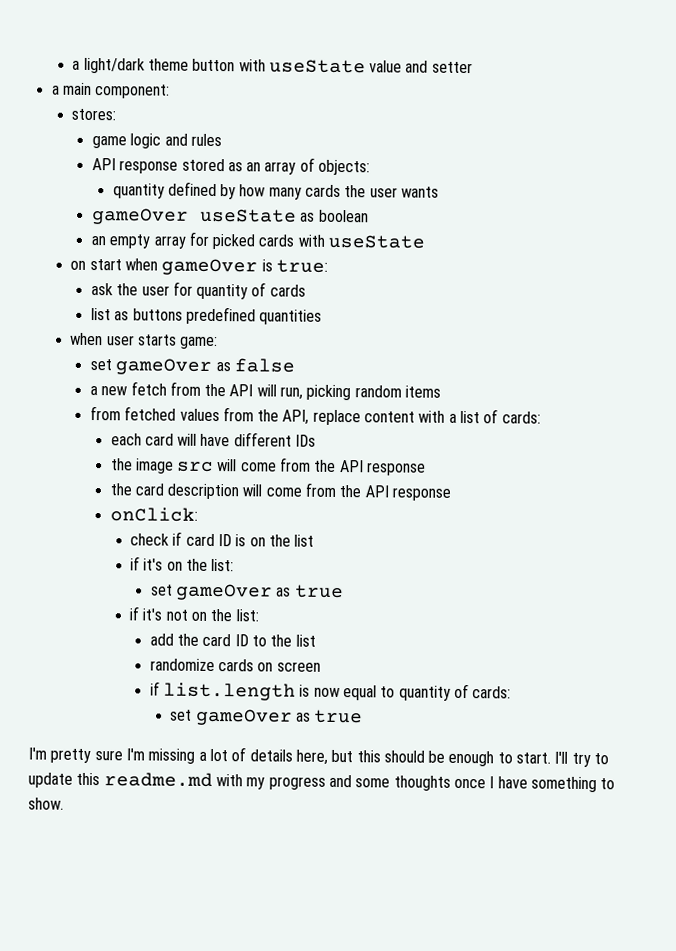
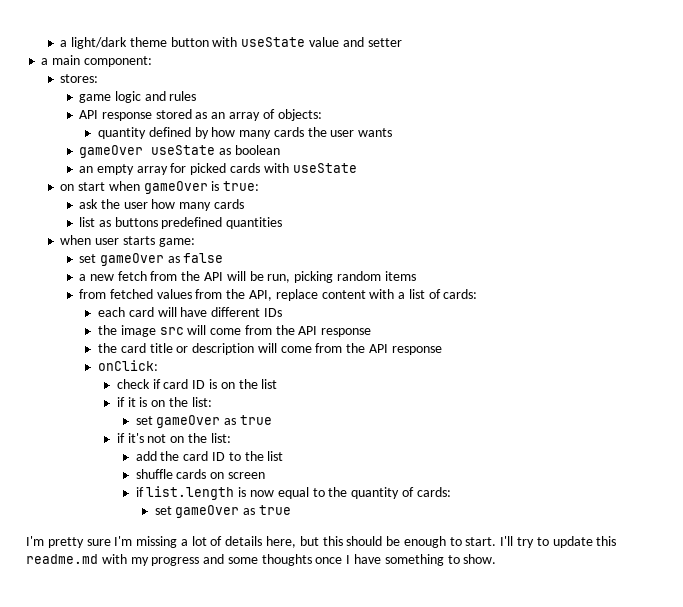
- ask the user for quantity of cards
+ ask the user how many cards
- a new fetch from the API will run, picking random items
+ a new fetch from the API will be run, picking random items
- the card description will come from the API response
+ the card title or description will come from the API response
- if it's on the list:
+ if it is on the list:
- randomize cards on screen
+ shuffle cards on screen
- if list.length is now equal to quantity of cards:
+ if list.length is now equal to the quantity of cards:

